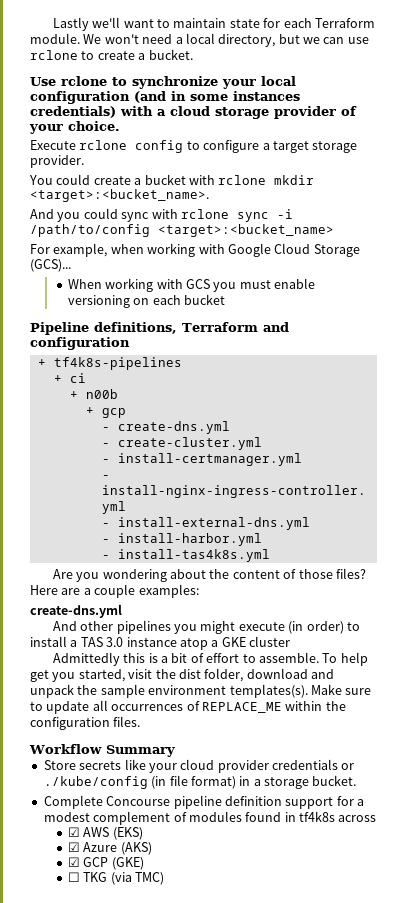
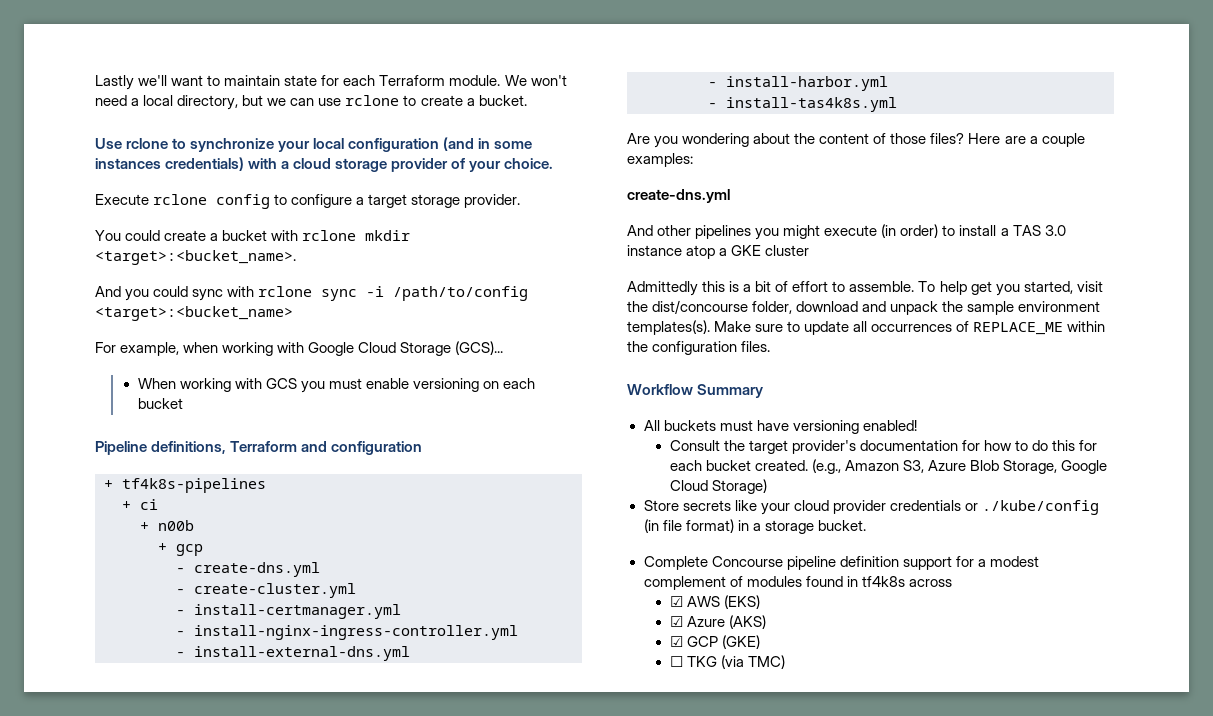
- To help get you started, visit the dist folder, download and unpack the sample environment templates(s).
+ To help get you started, visit the dist/concourse folder, download and unpack the sample environment templates(s).
+ All buckets must have versioning enabled!
+ Consult the target provider's documentation for how to do this for each bucket created. (e.g., Amazon S3, Azure Blob Storage, Google Cloud Storage)

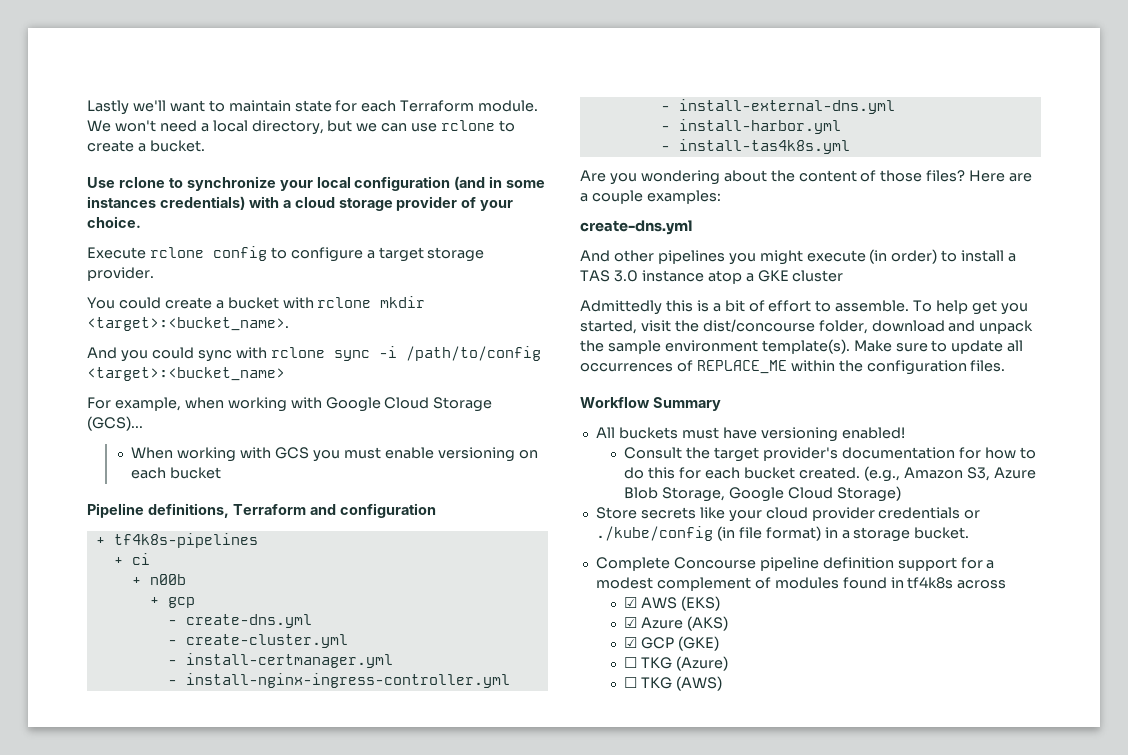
- To help get you started, visit the dist/concourse folder, download and unpack the sample environment templates(s).
+ To help get you started, visit the dist/concourse folder, download and unpack the sample environment template(s).
- ☐ TKG (via TMC)
+ ☐ TKG (Azure)
+ ☐ TKG (AWS)

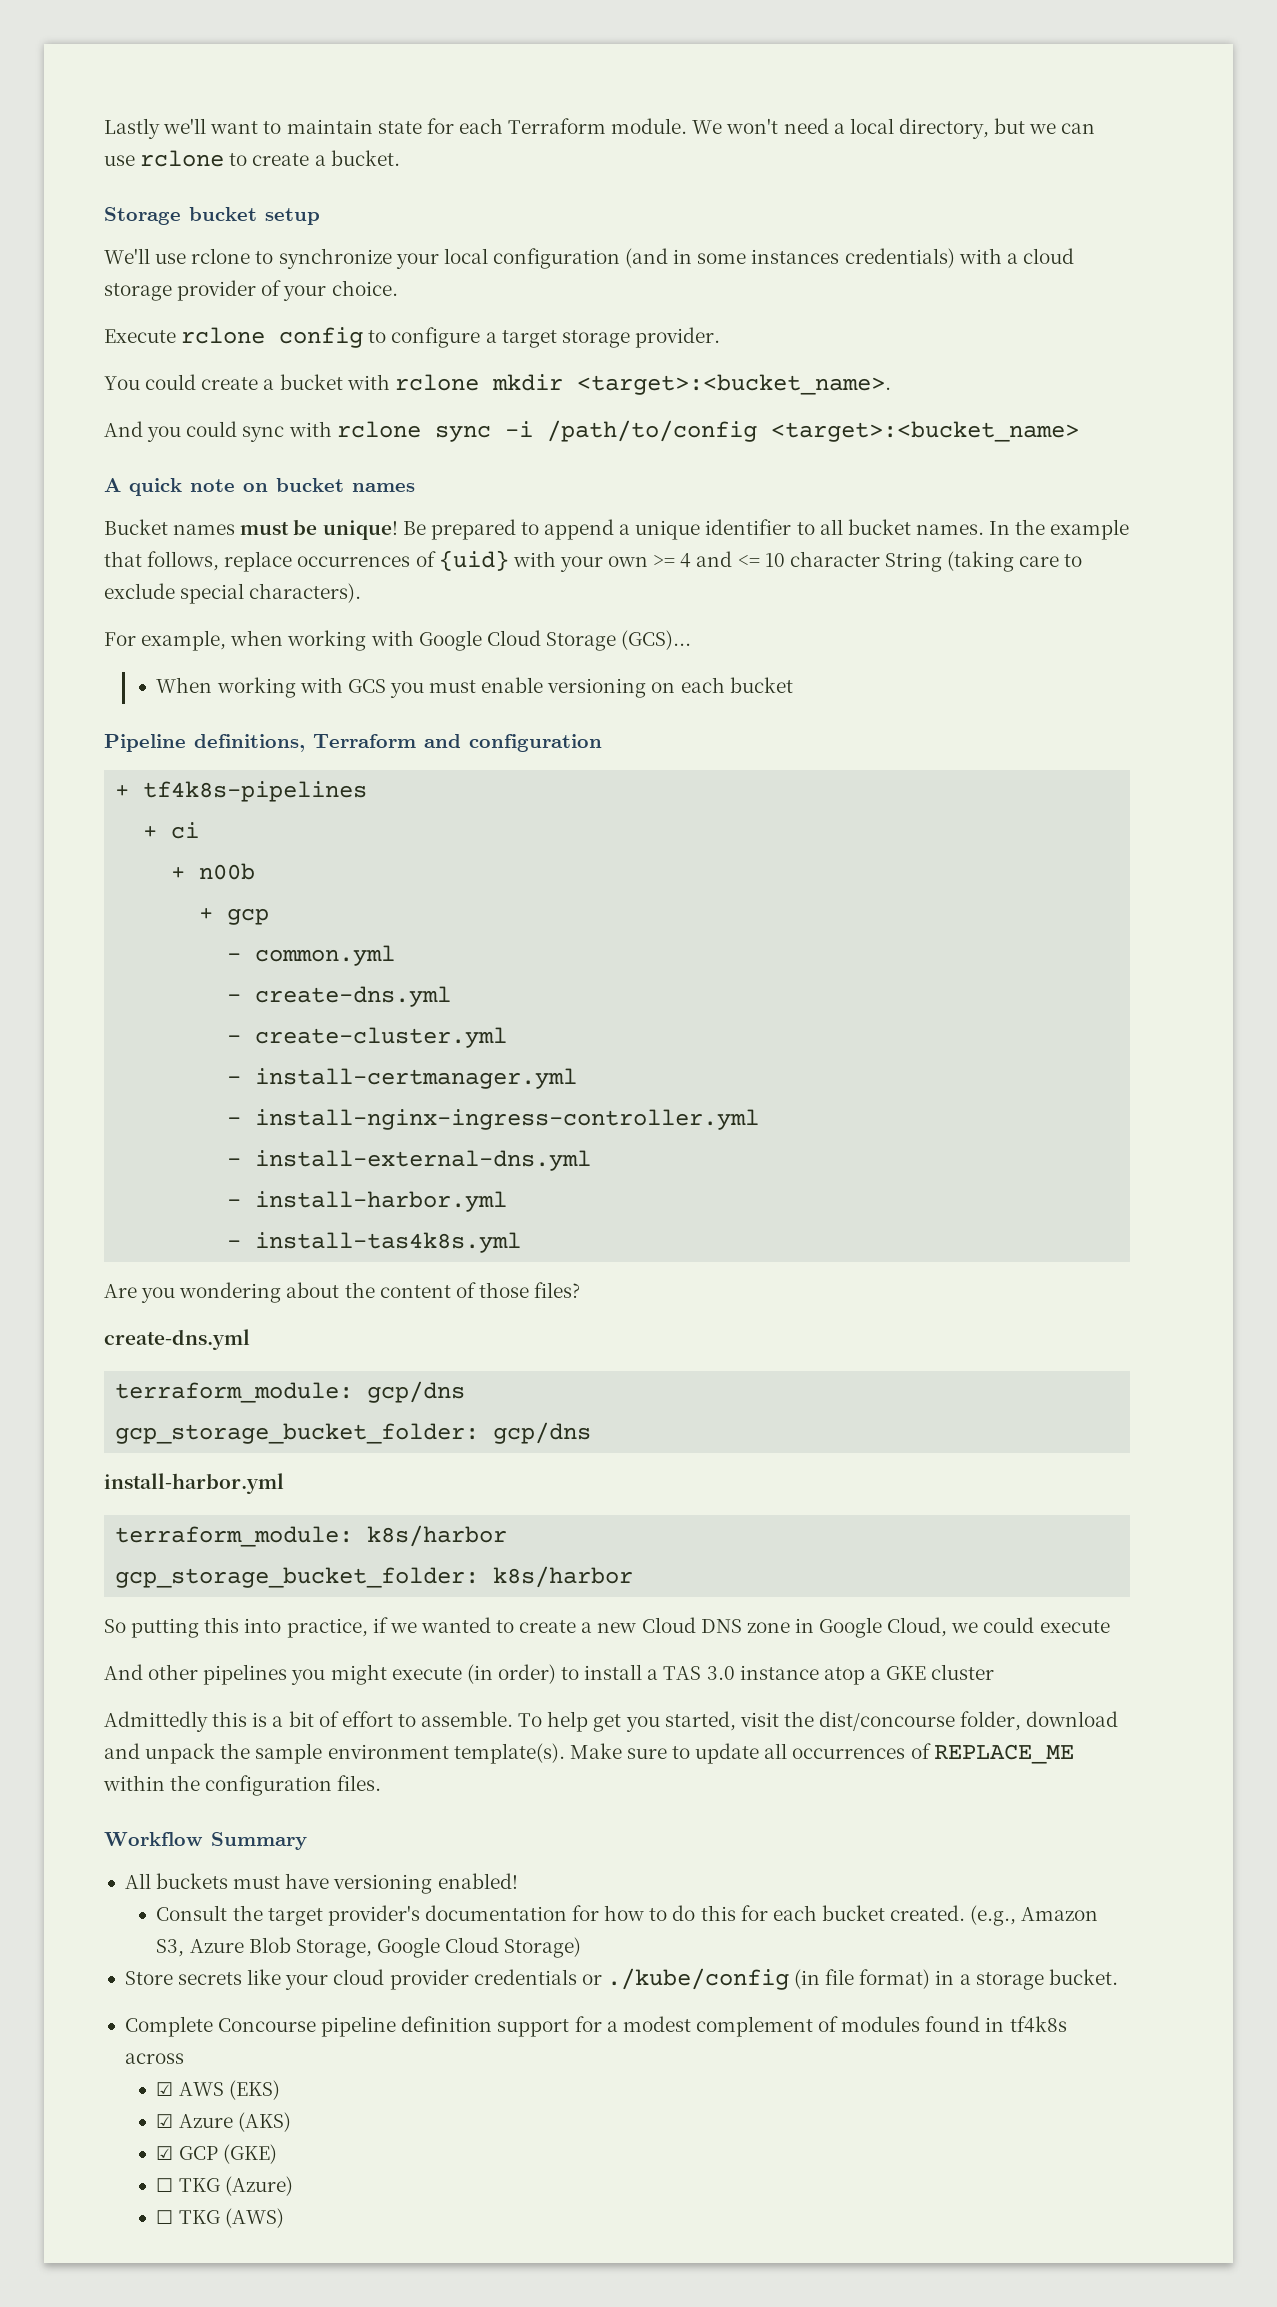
- Use rclone to synchronize your local configuration (and in some instances credentials) with a cloud storage provider of your choice.
+ Storage bucket setup
+ We'll use rclone to synchronize your local configuration (and in some instances credentials) with a cloud storage provider of your choice.
+ A quick note on bucket names
+ Bucket names must be unique! Be prepared to append a unique identifier to all bucket names. In the example that follows, replace occurrences of {uid} with your own >= 4 and <= 10 character String (taking care to exclude special characters).
+ - common.yml
- Are you wondering about the content of those files? Here are a couple examples:
+ Are you wondering about the content of those files?
  create-dns.yml
+ terraform_module: gcp/dns
+ gcp_storage_bucket_folder: gcp/dns
+ install-harbor.yml
+ terraform_module: k8s/harbor
+ gcp_storage_bucket_folder: k8s/harbor
+ So putting this into practice, if we wanted to create a new Cloud DNS zone in Google Cloud, we could execute

